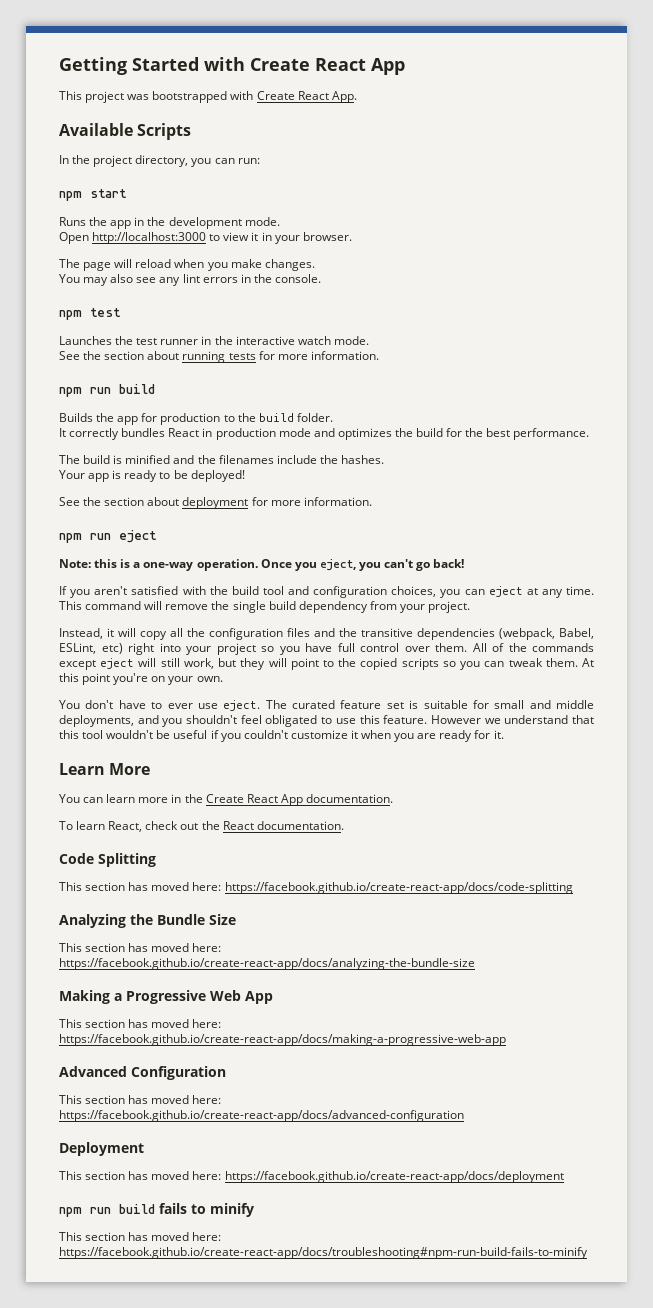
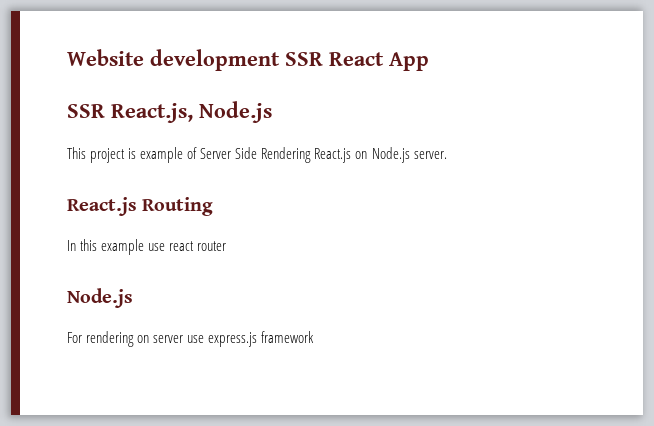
- Getting Started with Create React App
+ Website development SSR React App
+ SSR React.js, Node.js
- This project was bootstrapped with Create React App.
- Available Scripts
- In the project directory, you can run:
- npm start
- Runs the app in the development mode.
- Open http://localhost:3000 to view it in your browser.
- The page will reload when you make changes.
- You may also see any lint errors in the console.
- npm test
- Launches the test runner in the interactive watch mode.
- See the section about running tests for more information.
- npm run build
- Builds the app for production to the build folder.
- It correctly bundles React in production mode and optimizes the build for the best performance.
- The build is minified and the filenames include the hashes.
- Your app is ready to be deployed!
- See the section about deployment for more information.
- npm run eject
- Note: this is a one-way operation. Once you eject, you can't go back!
- If you aren't satisfied with the build tool and configuration choices, you can eject at any time. This command will remove the single build dependency from your project.
- Instead, it will copy all the configuration files and the transitive dependencies (webpack, Babel, ESLint, etc) right into your project so you have full control over them. All of the commands except eject will still work, but they will point to the copied scripts so you can tweak them. At this point you're on your own.
- You don't have to ever use eject. The curated feature set is suitable for small and middle deployments, and you shouldn't feel obligated to use this feature. However we understand that this tool wouldn't be useful if you couldn't customize it when you are ready for it.
- Learn More
- You can learn more in the Create React App documentation.
- To learn React, check out the React documentation.
- Code Splitting
- This section has moved here: https://facebook.github.io/create-react-app/docs/code-splitting
- Analyzing the Bundle Size
- This section has moved here: https://facebook.github.io/create-react-app/docs/analyzing-the-bundle-size
- Making a Progressive Web App
- This section has moved here: https://facebook.github.io/create-react-app/docs/making-a-progressive-web-app
- Advanced Configuration
- This section has moved here: https://facebook.github.io/create-react-app/docs/advanced-configuration
- Deployment
- This section has moved here: https://facebook.github.io/create-react-app/docs/deployment
- npm run build fails to minify
- This section has moved here: https://facebook.github.io/create-react-app/docs/troubleshooting#npm-run-build-fails-to-minify
+ This project is example of Server Side Rendering React.js on Node.js server.
+ React.js Routing
+ In this example use react router
+ Node.js
+ For rendering on server use express.js framework

